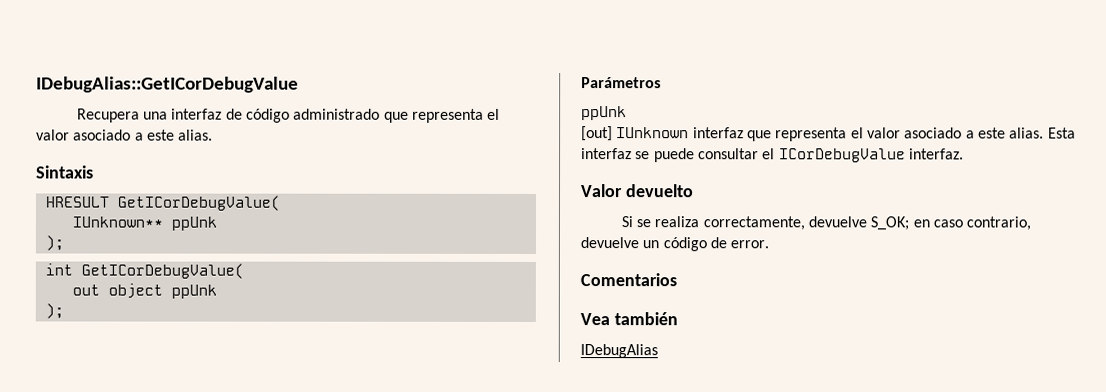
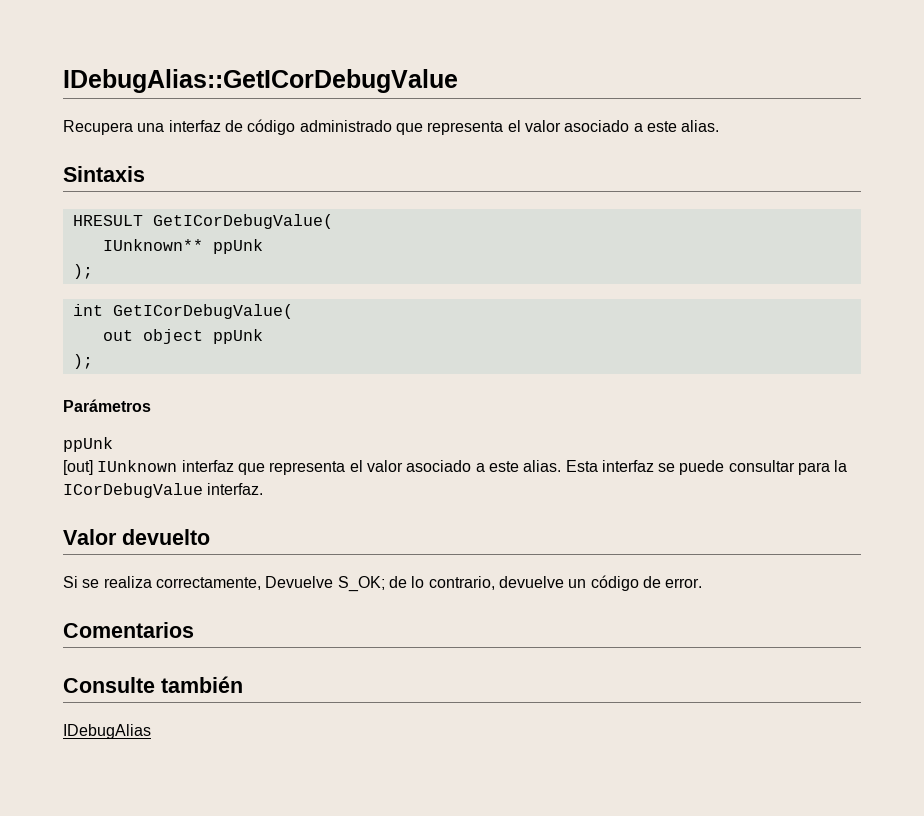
- Esta interfaz se puede consultar el ICorDebugValue interfaz.
+ Esta interfaz se puede consultar para la ICorDebugValue interfaz.
- Si se realiza correctamente, devuelve S_OK; en caso contrario, devuelve un código de error.
+ Si se realiza correctamente, Devuelve S_OK; de lo contrario, devuelve un código de error.
- Vea también
+ Consulte también

